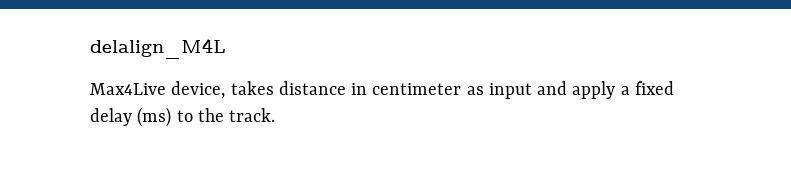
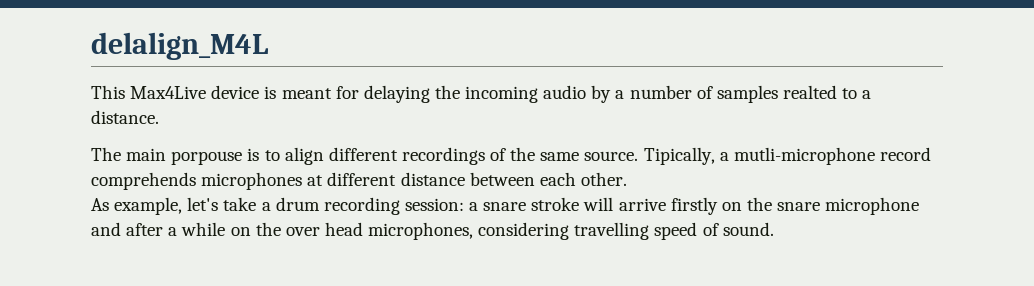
- Max4Live device, takes distance in centimeter as input and apply a fixed delay (ms) to the track.
+ This Max4Live device is meant for delaying the incoming audio by a number of samples realted to a distance.
+ The main porpouse is to align different recordings of the same source. Tipically, a mutli-microphone record comprehends microphones at different distance between each other.
+ As example, let's take a drum recording session: a snare stroke will arrive firstly on the snare microphone and after a while on the over head microphones, considering travelling speed of sound.

